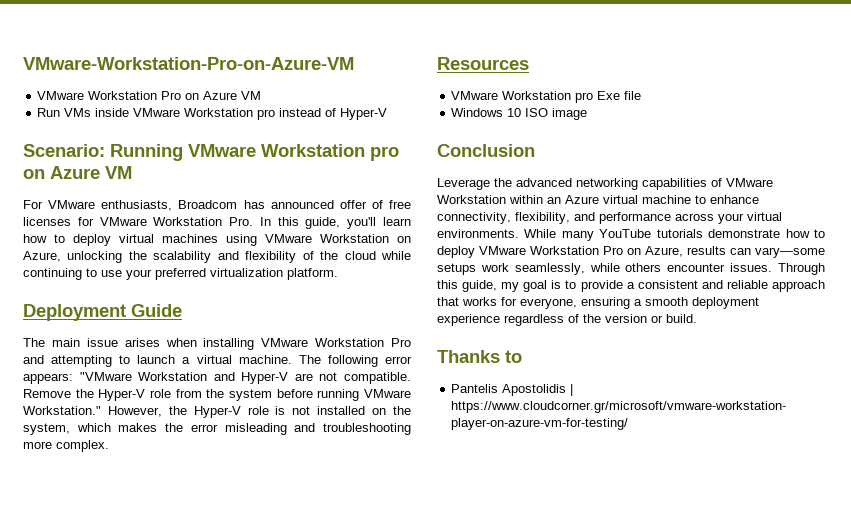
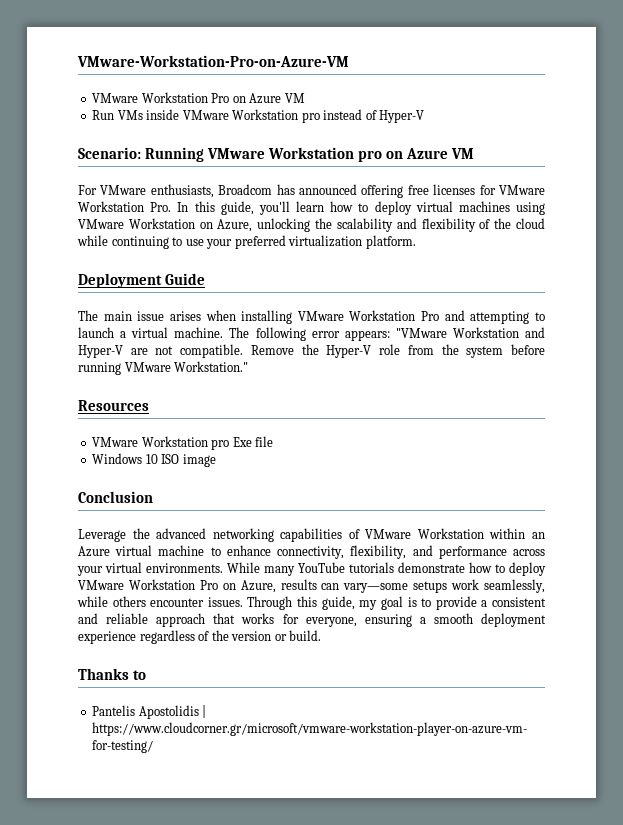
- For VMware enthusiasts, Broadcom has announced offer of free licenses for VMware Workstation Pro. In this guide, you'll learn how to deploy virtual machines using VMware Workstation on Azure, unlocking the scalability and flexibility of the cloud while continuing to use your preferred virtualization platform.
+ For VMware enthusiasts, Broadcom has announced offering free licenses for VMware Workstation Pro. In this guide, you'll learn how to deploy virtual machines using VMware Workstation on Azure, unlocking the scalability and flexibility of the cloud while continuing to use your preferred virtualization platform.
- However, the Hyper-V role is not installed on the system, which makes the error misleading and troubleshooting more complex.

